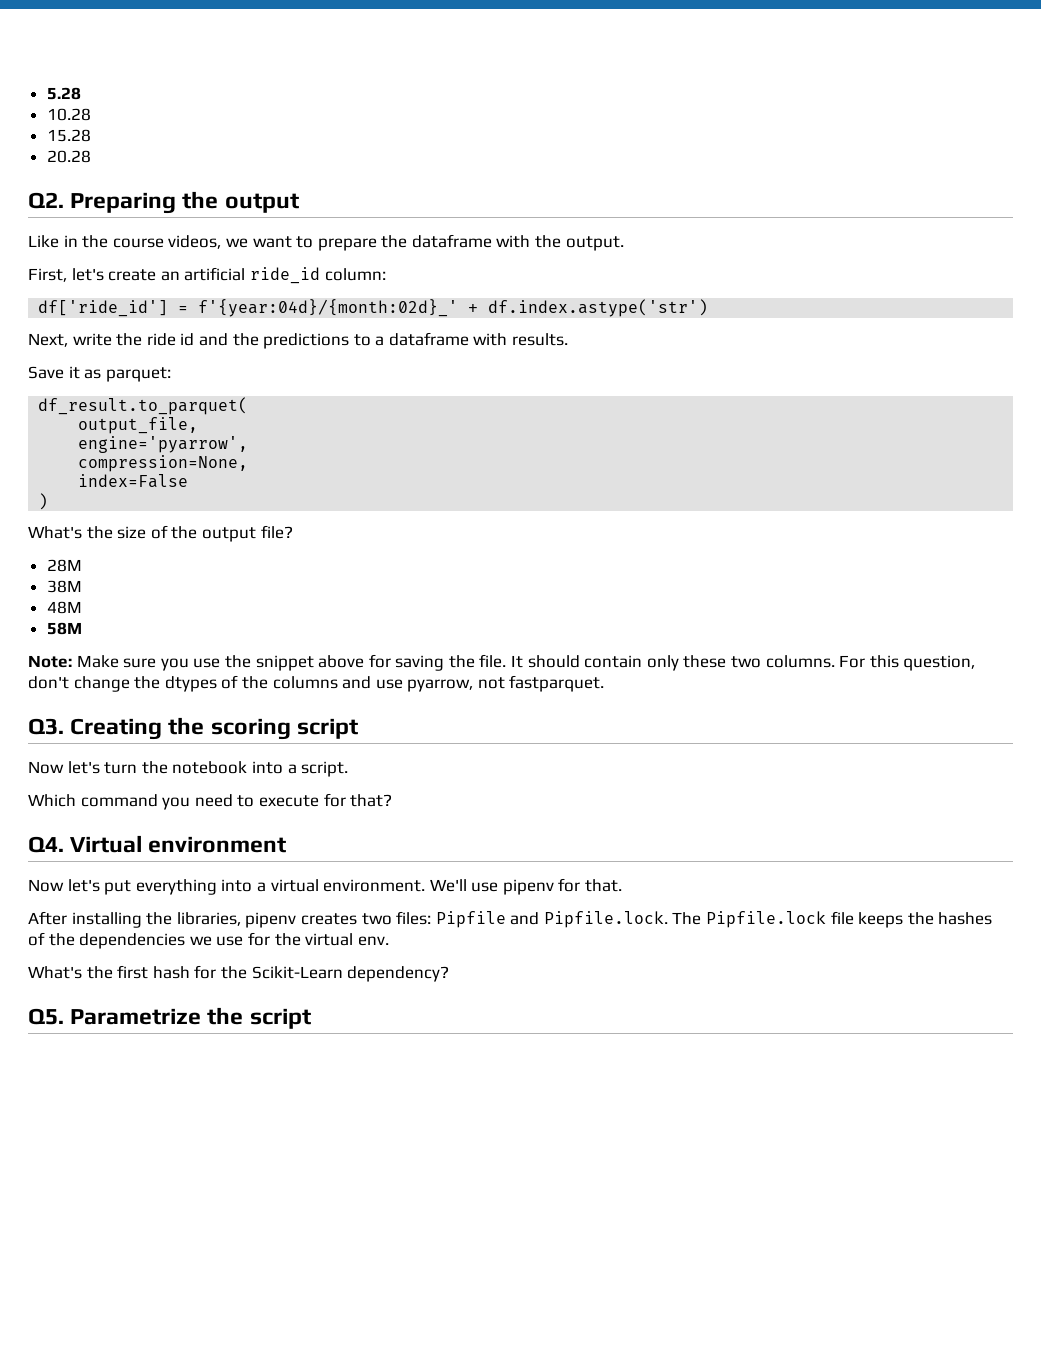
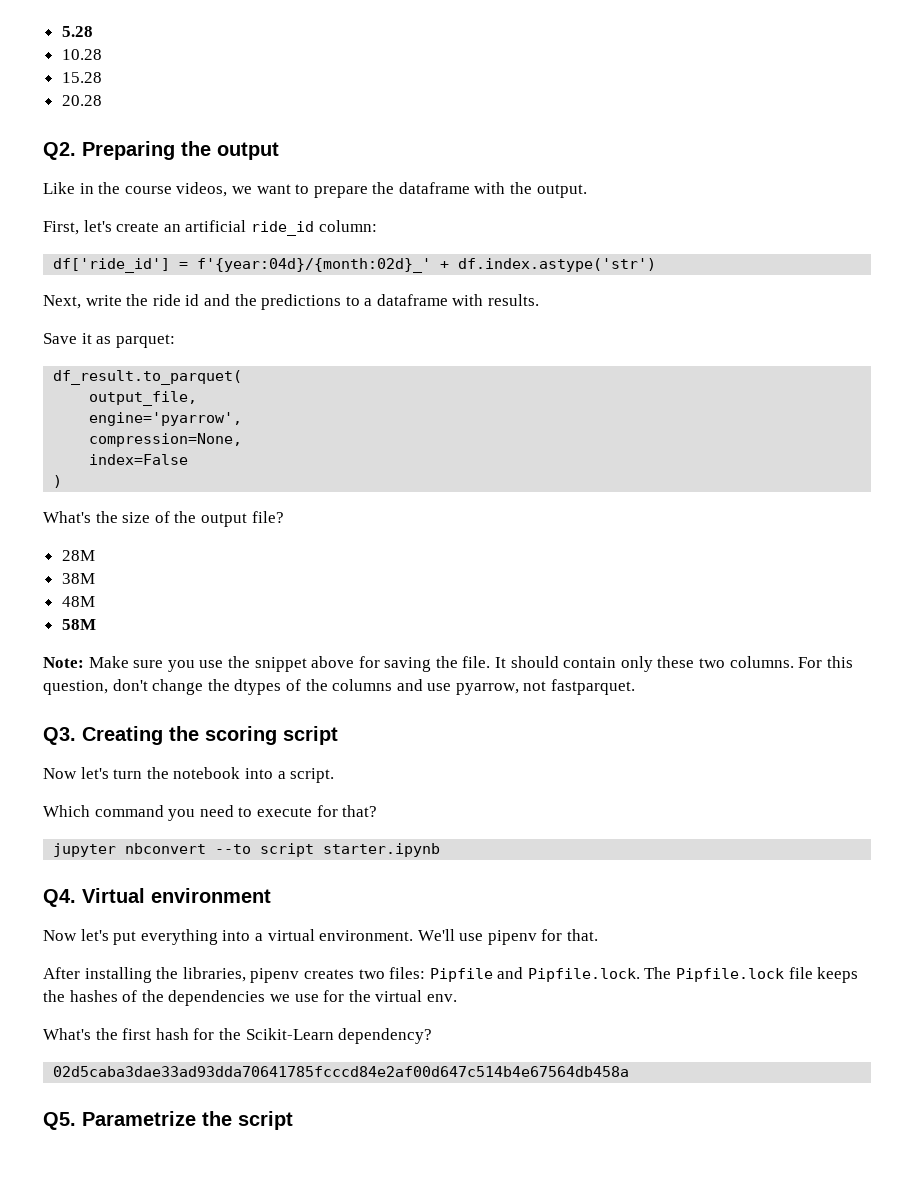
+ jupyter nbconvert --to script starter.ipynb
+ 02d5caba3dae33ad93dda70641785fcccd84e2af00d647c514b4e67564db458a

